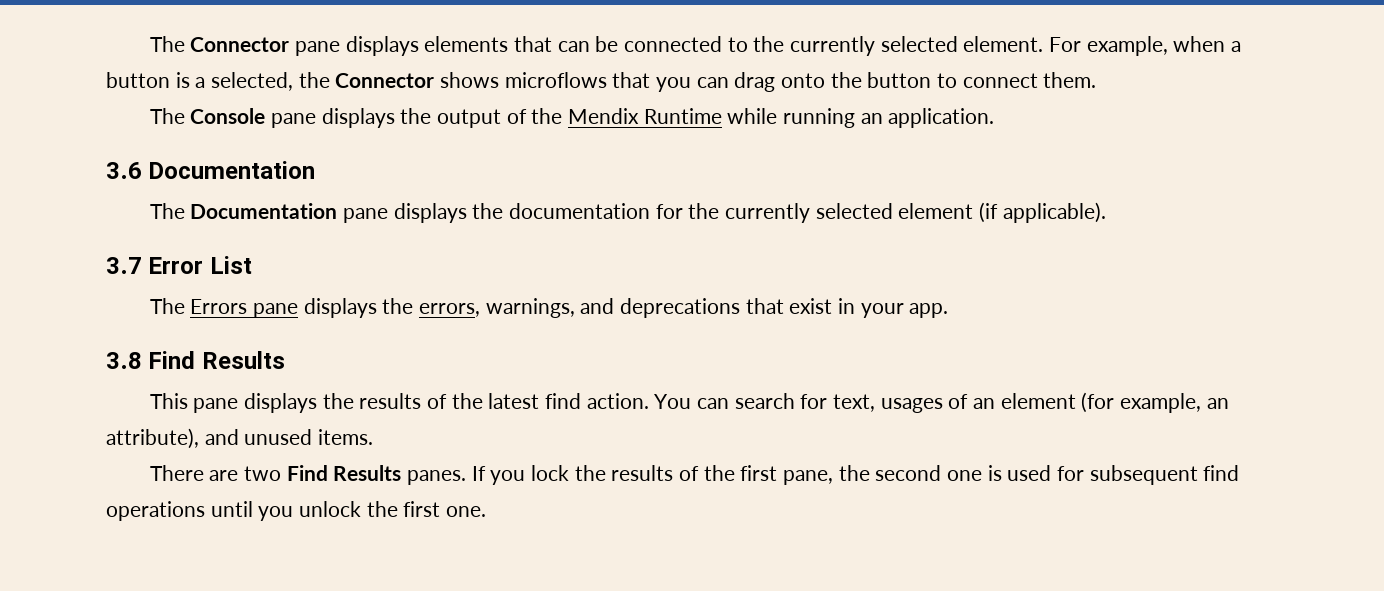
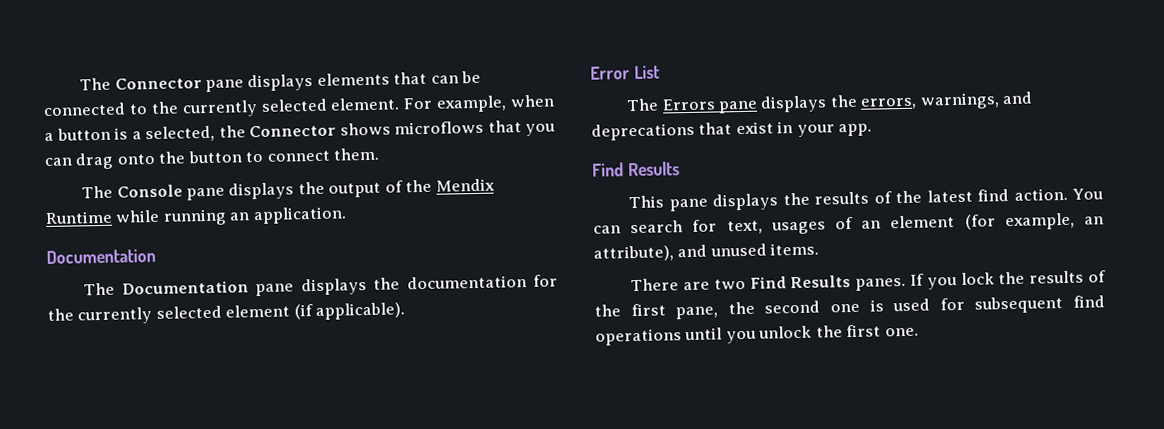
  The Console pane displays the output of the Mendix Runtime while running an application.
- 3.6 Documentation
+ Documentation
- 3.7 Error List
+ Error List
  The Errors pane displays the errors, warnings, and deprecations that exist in your app.
- 3.8 Find Results
+ Find Results

